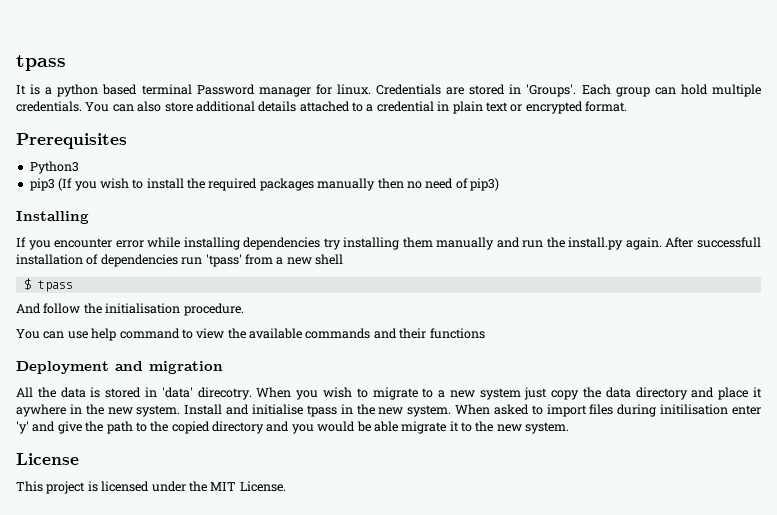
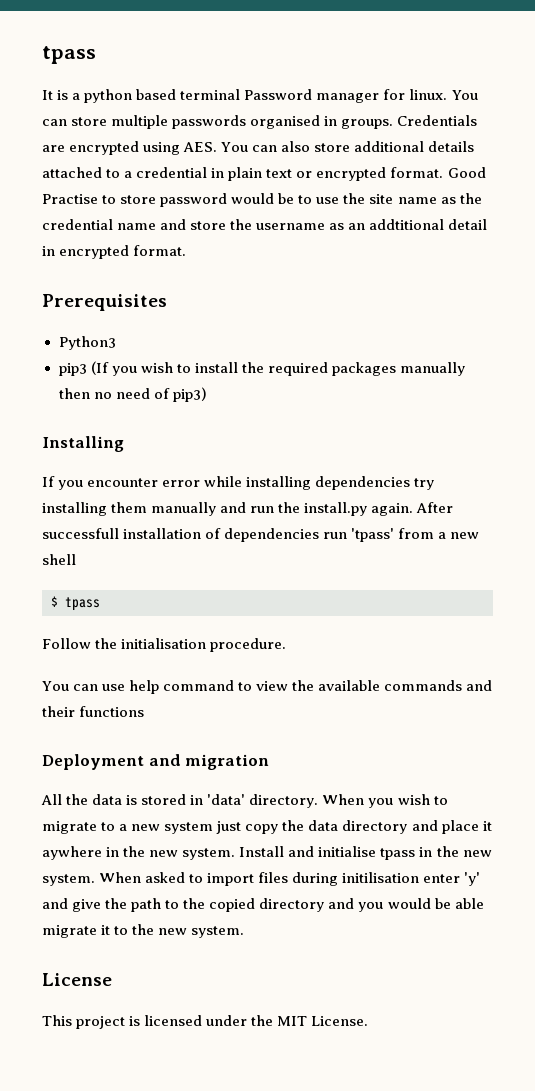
- Credentials are stored in 'Groups'. Each group can hold multiple credentials. You can also store additional details attached to a credential in plain text or encrypted format.
+ You can store multiple passwords organised in groups. Credentials are encrypted using AES. You can also store additional details attached to a credential in plain text or encrypted format. Good Practise to store password would be to use the site name as the credential name and store the username as an addtitional detail in encrypted format.
- And follow the initialisation procedure.
+ Follow the initialisation procedure.
- All the data is stored in 'data' direcotry.
+ All the data is stored in 'data' directory.

